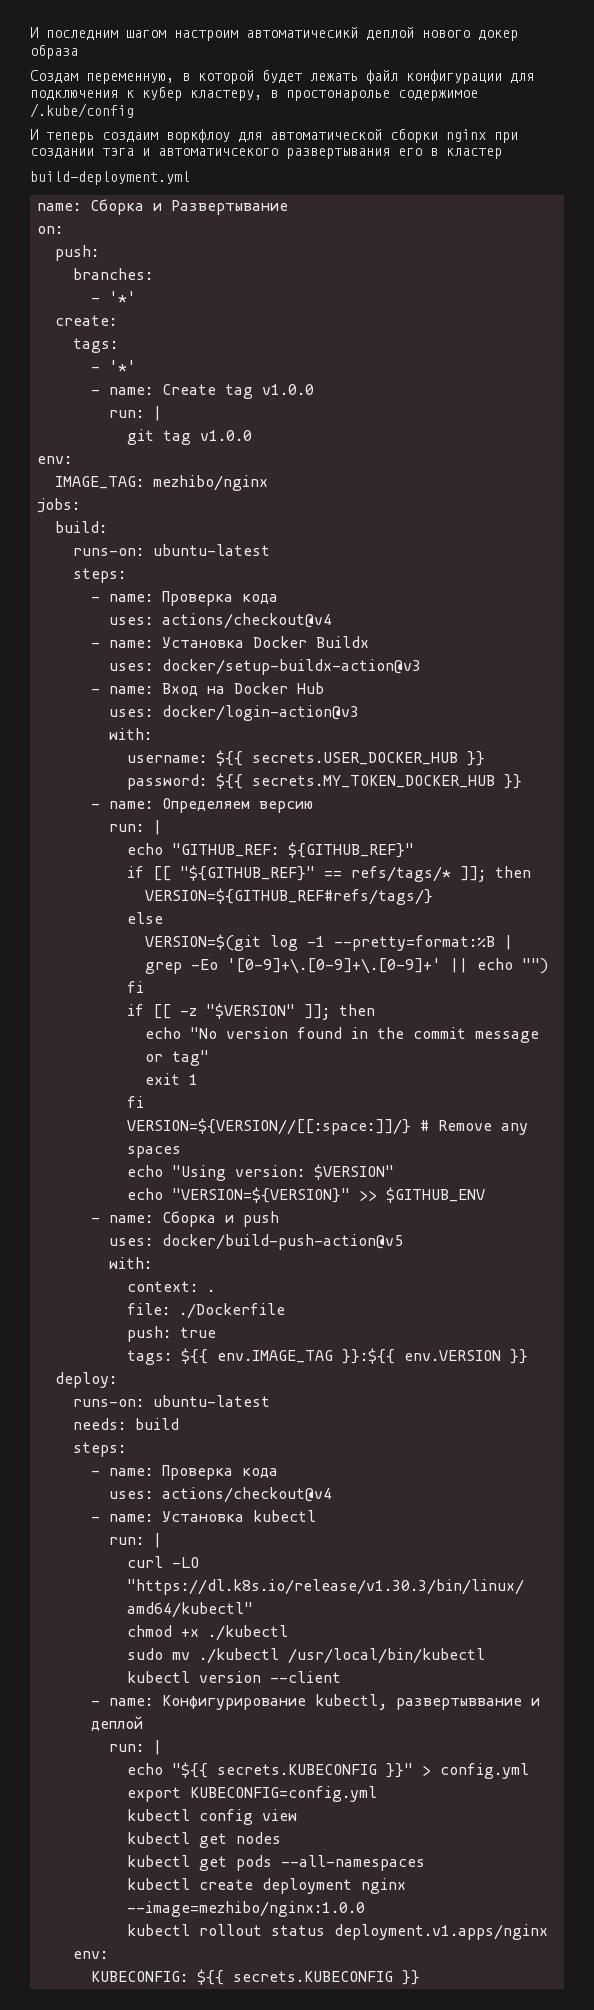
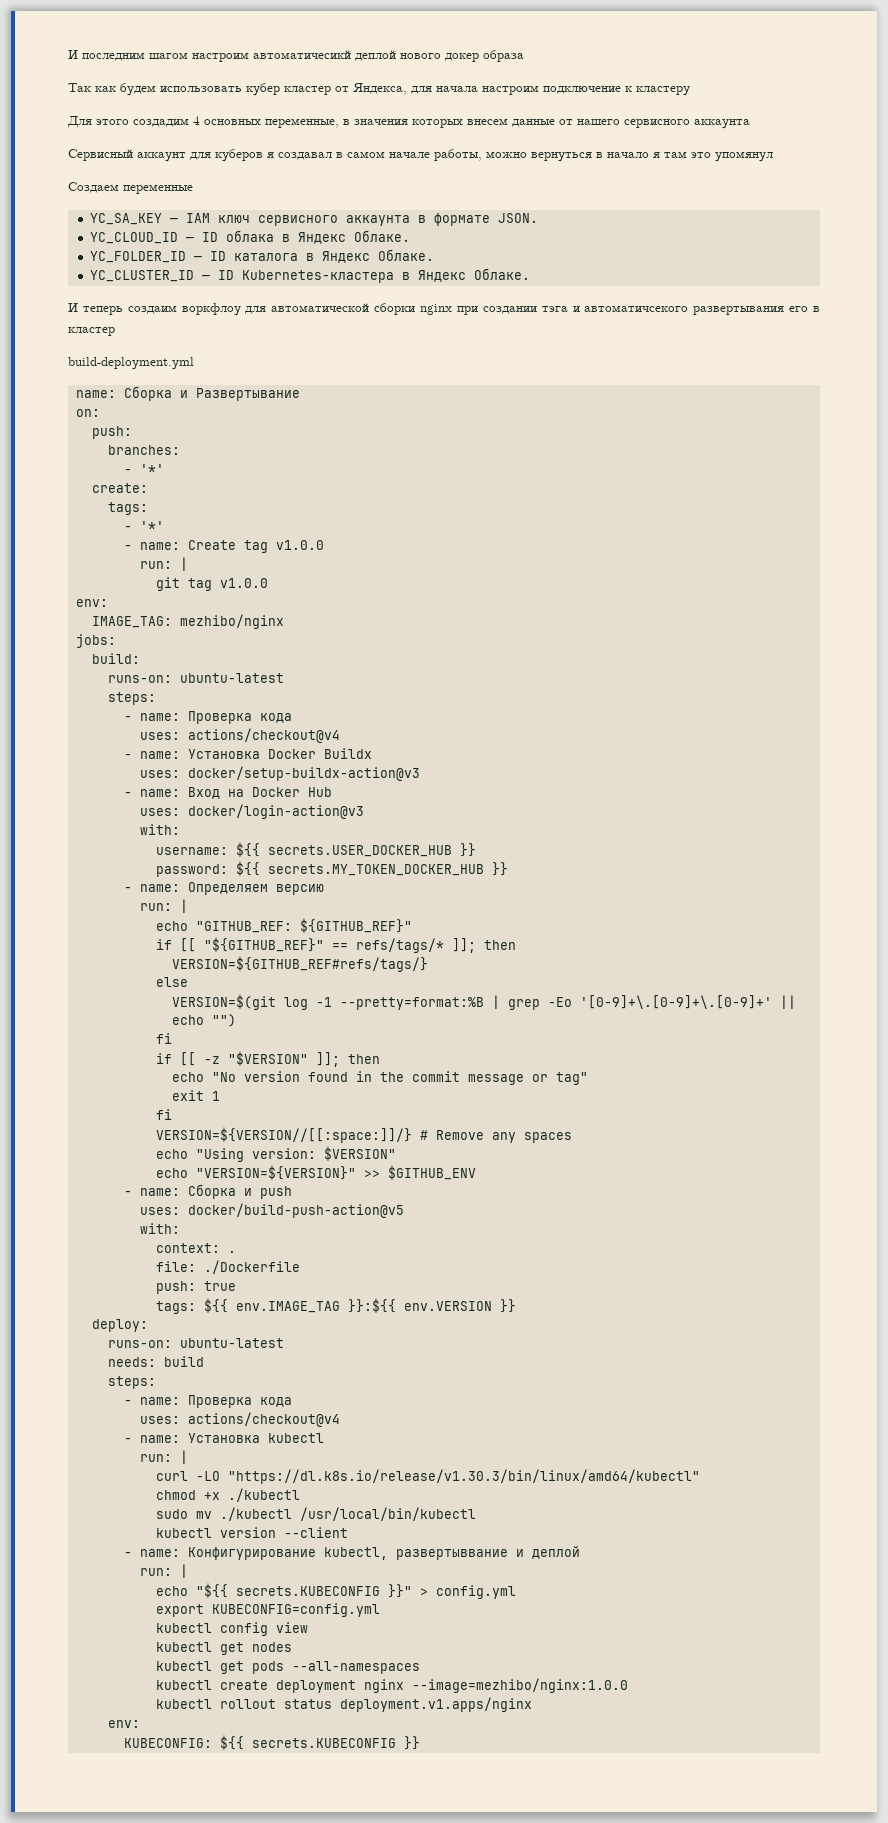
- Создам переменную, в которой будет лежать файл конфигурации для подключения к кубер кластеру, в простонаролье содержимое /.kube/config
+ Так как будем использовать кубер кластер от Яндекса, для начала настроим подключение к кластеру
+ Для этого создадим 4 основных переменные, в значения которых внесем данные от нашего сервисного аккаунта
+ Сервисный аккаунт для куберов я создавал в самом начале работы, можно вернуться в начало я там это упомянул
+ Создаем переменные
+ YC_SA_KEY — IAM ключ сервисного аккаунта в формате JSON.
+ YC_CLOUD_ID — ID облака в Яндекс Облаке.
+ YC_FOLDER_ID — ID каталога в Яндекс Облаке.
+ YC_CLUSTER_ID — ID Kubernetes-кластера в Яндекс Облаке.

